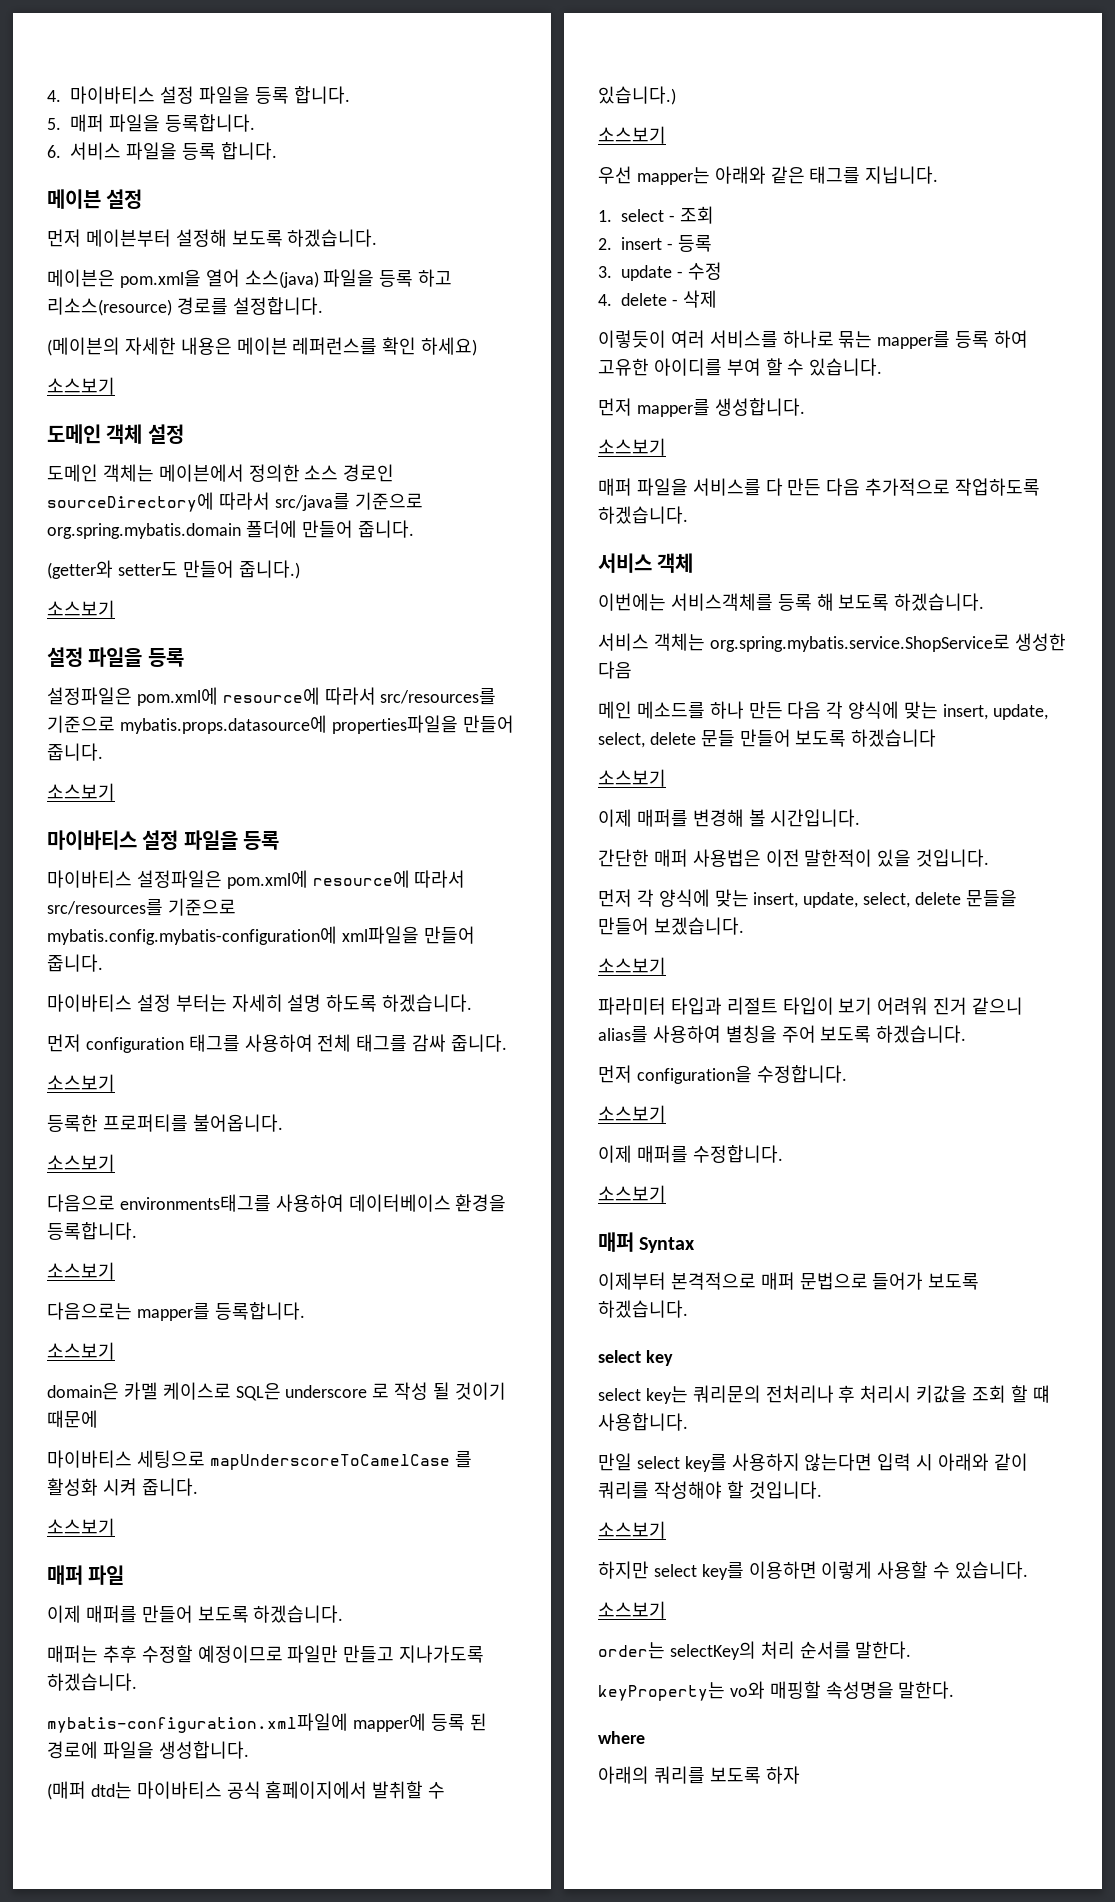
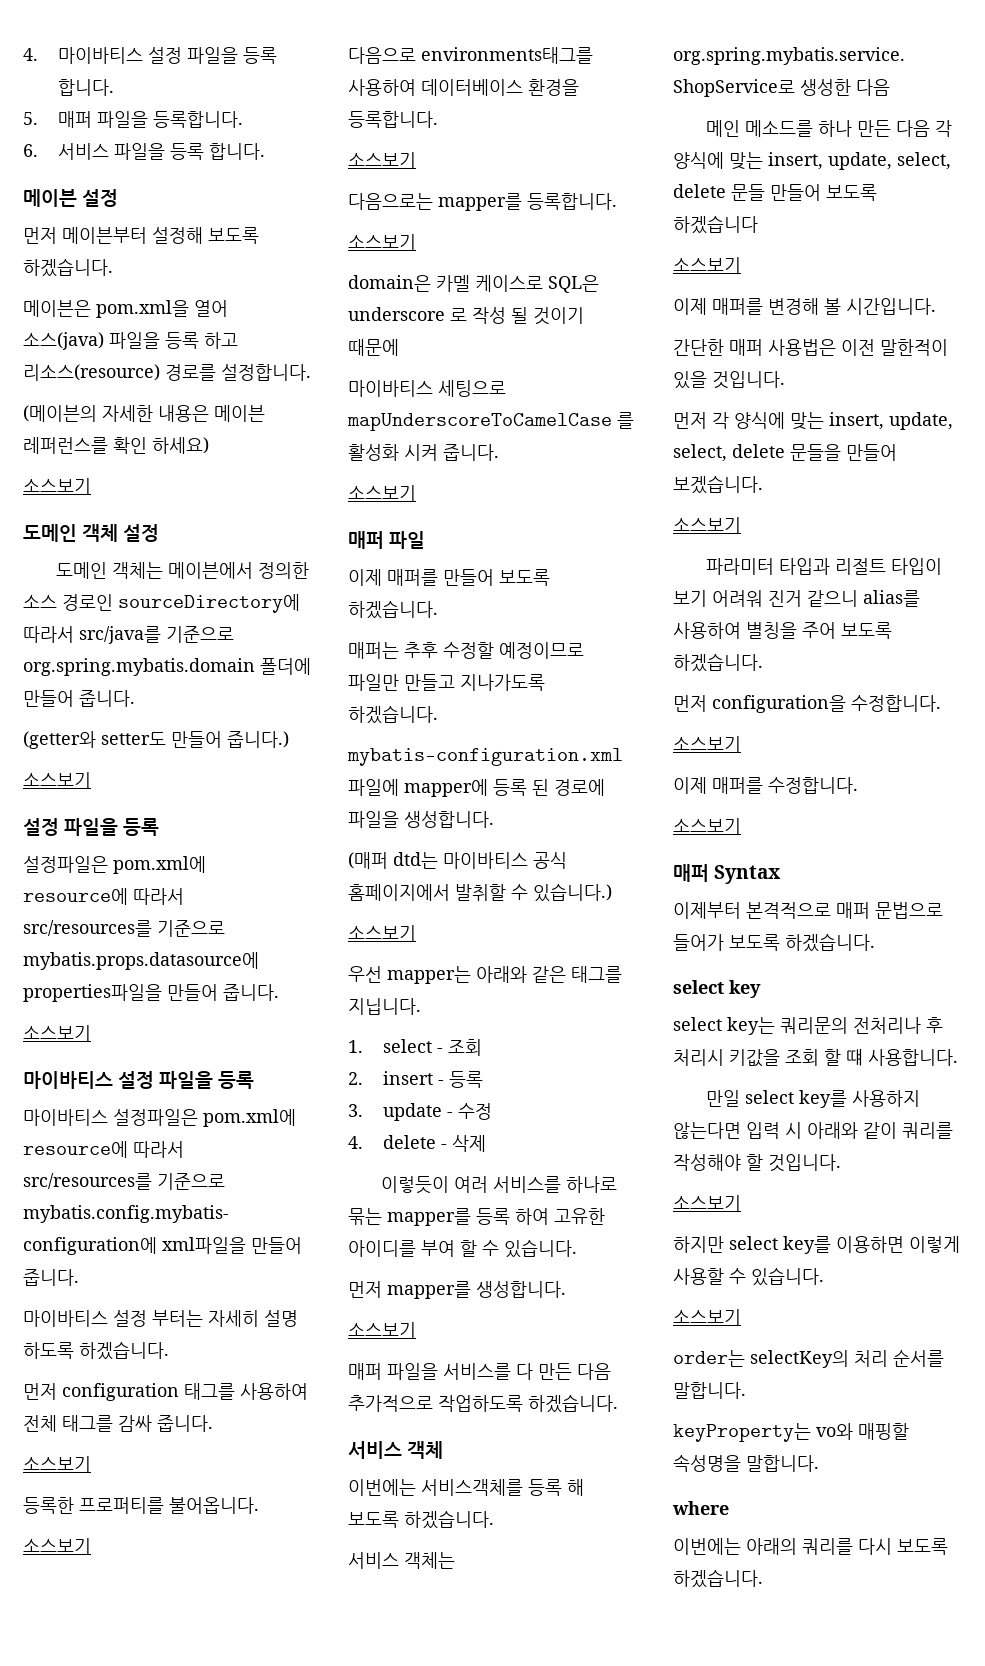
- order는 selectKey의 처리 순서를 말한다.
+ order는 selectKey의 처리 순서를 말합니다.
- keyProperty는 vo와 매핑할 속성명을 말한다.
+ keyProperty는 vo와 매핑할 속성명을 말합니다.
- 아래의 쿼리를 보도록 하자
+ 이번에는 아래의 쿼리를 다시 보도록 하겠습니다.

